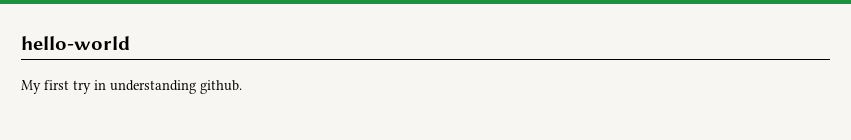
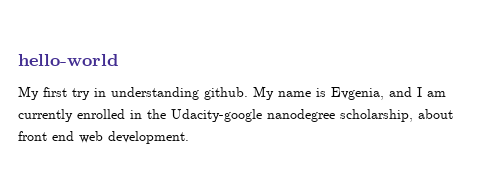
+ My name is Evgenia, and I am currently enrolled in the Udacity-google nanodegree scholarship, about front end web development.

